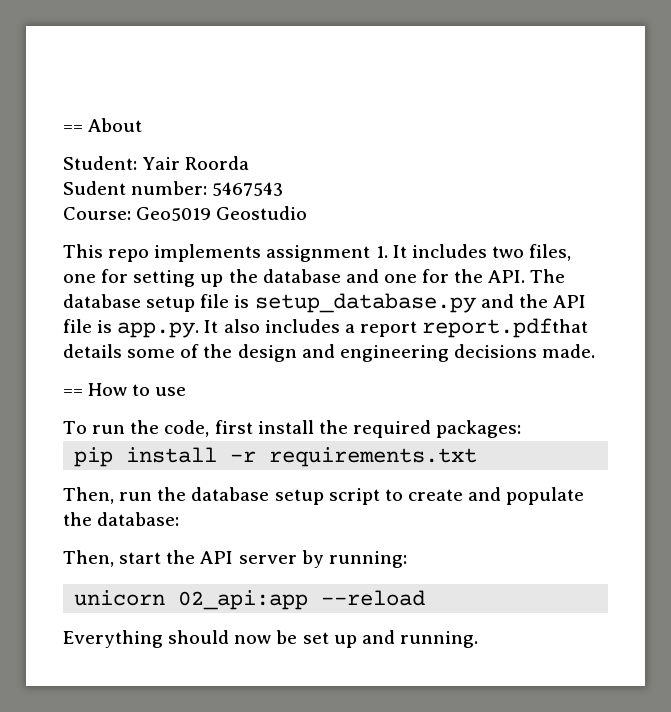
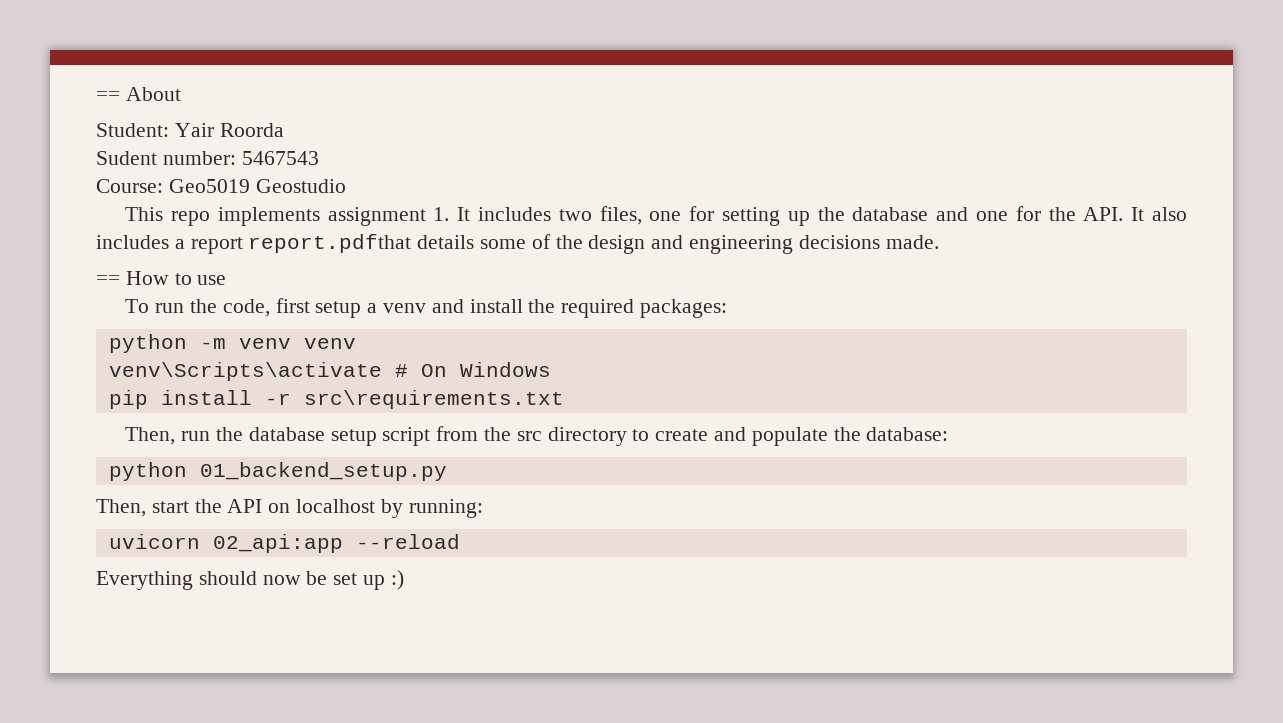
- This repo implements assignment 1. It includes two files, one for setting up the database and one for the API. The database setup file is setup_database.py and the API file is app.py. It also includes a report report.pdfthat details some of the design and engineering decisions made.
+ This repo implements assignment 1. It includes two files, one for setting up the database and one for the API. It also includes a report report.pdfthat details some of the design and engineering decisions made.
- To run the code, first install the required packages:
+ To run the code, first setup a venv and install the required packages:
+ python -m venv venv
+ venv\Scripts\activate # On Windows
- pip install -r requirements.txt
+ pip install -r src\requirements.txt
- Then, run the database setup script to create and populate the database:
+ Then, run the database setup script from the src directory to create and populate the database:
+ python 01_backend_setup.py
- Then, start the API server by running:
+ Then, start the API on localhost by running:
- unicorn 02_api:app --reload
+ uvicorn 02_api:app --reload
- Everything should now be set up and running.
+ Everything should now be set up :)

